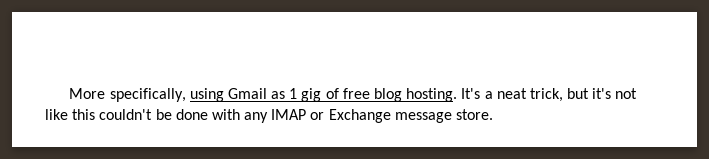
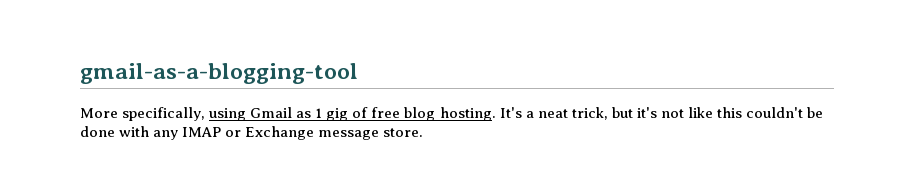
+ gmail-as-a-blogging-tool

